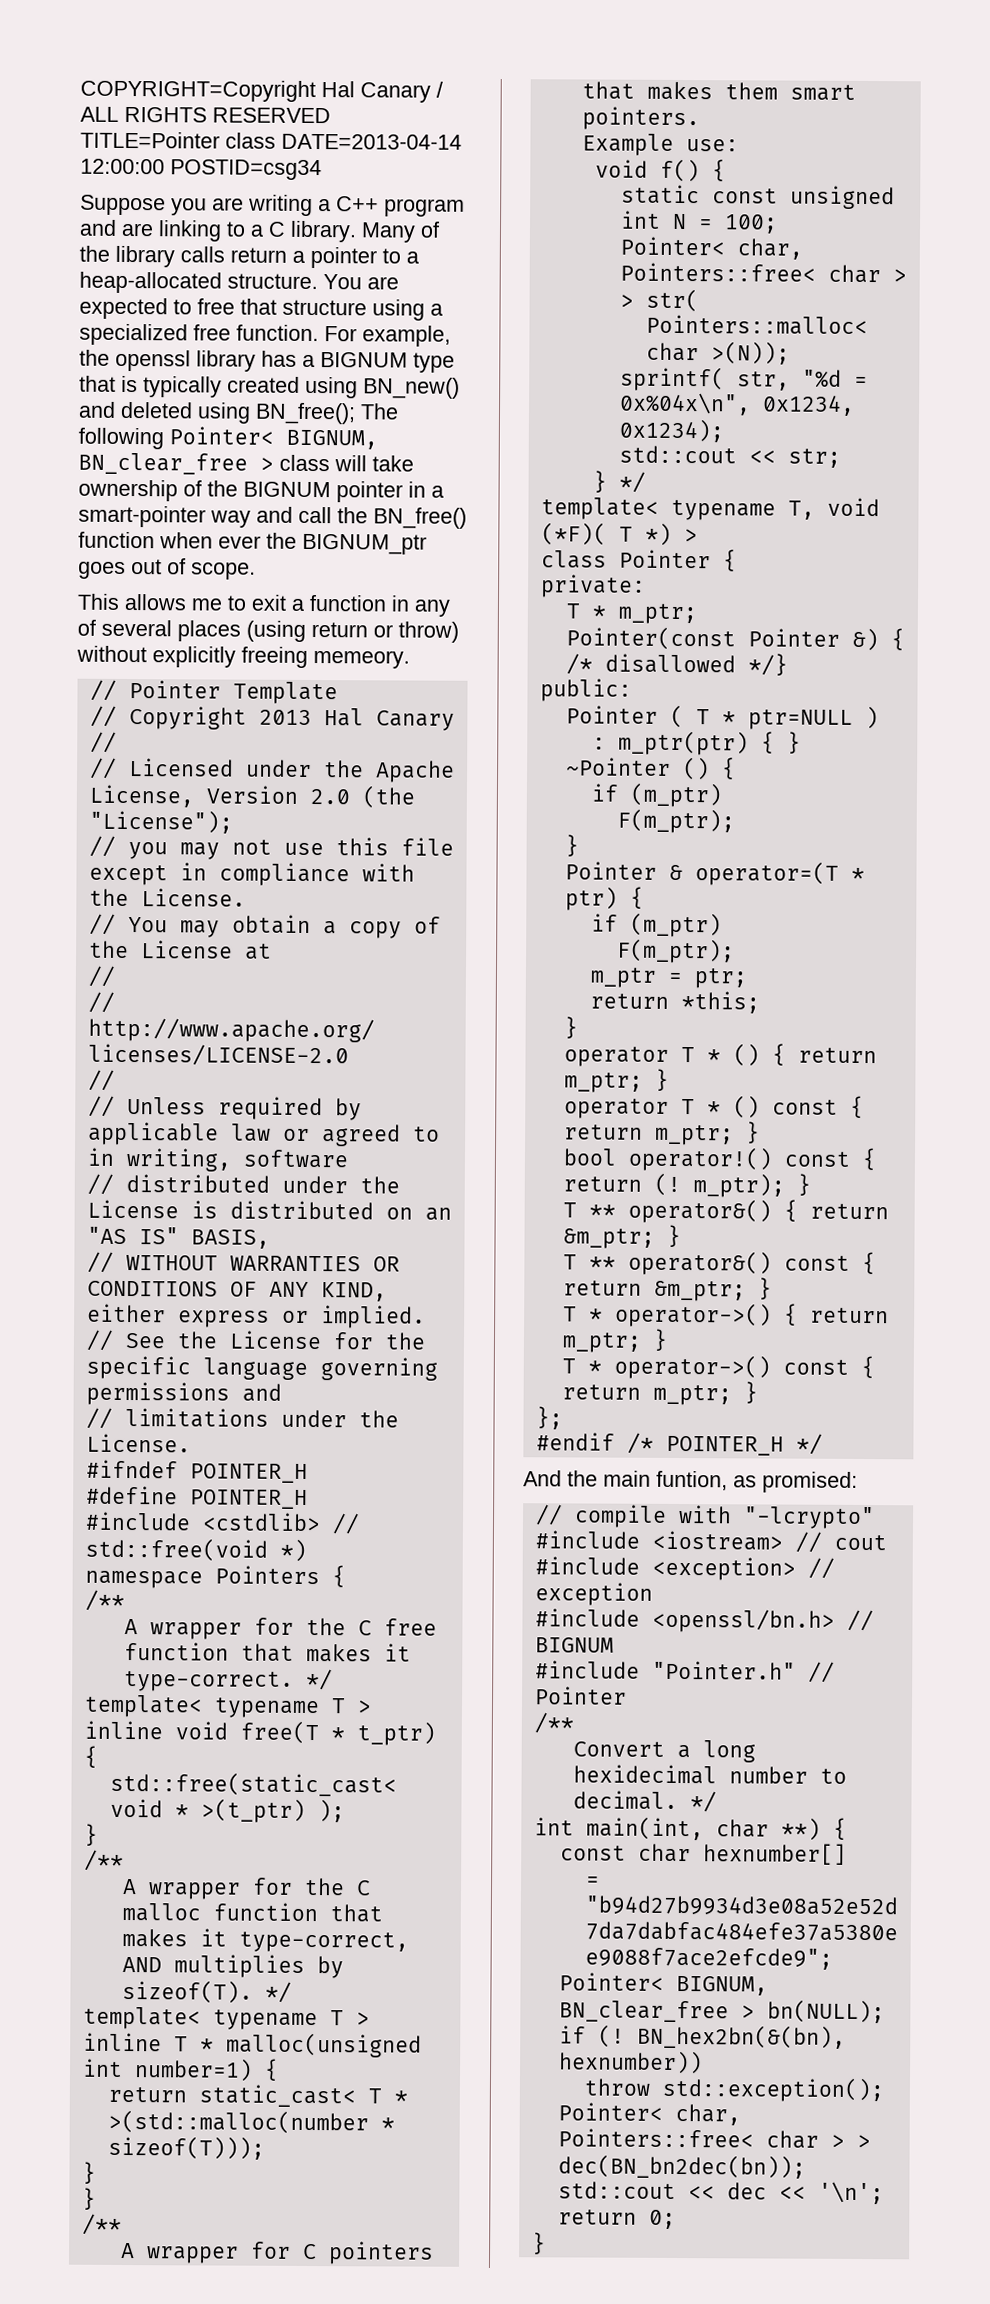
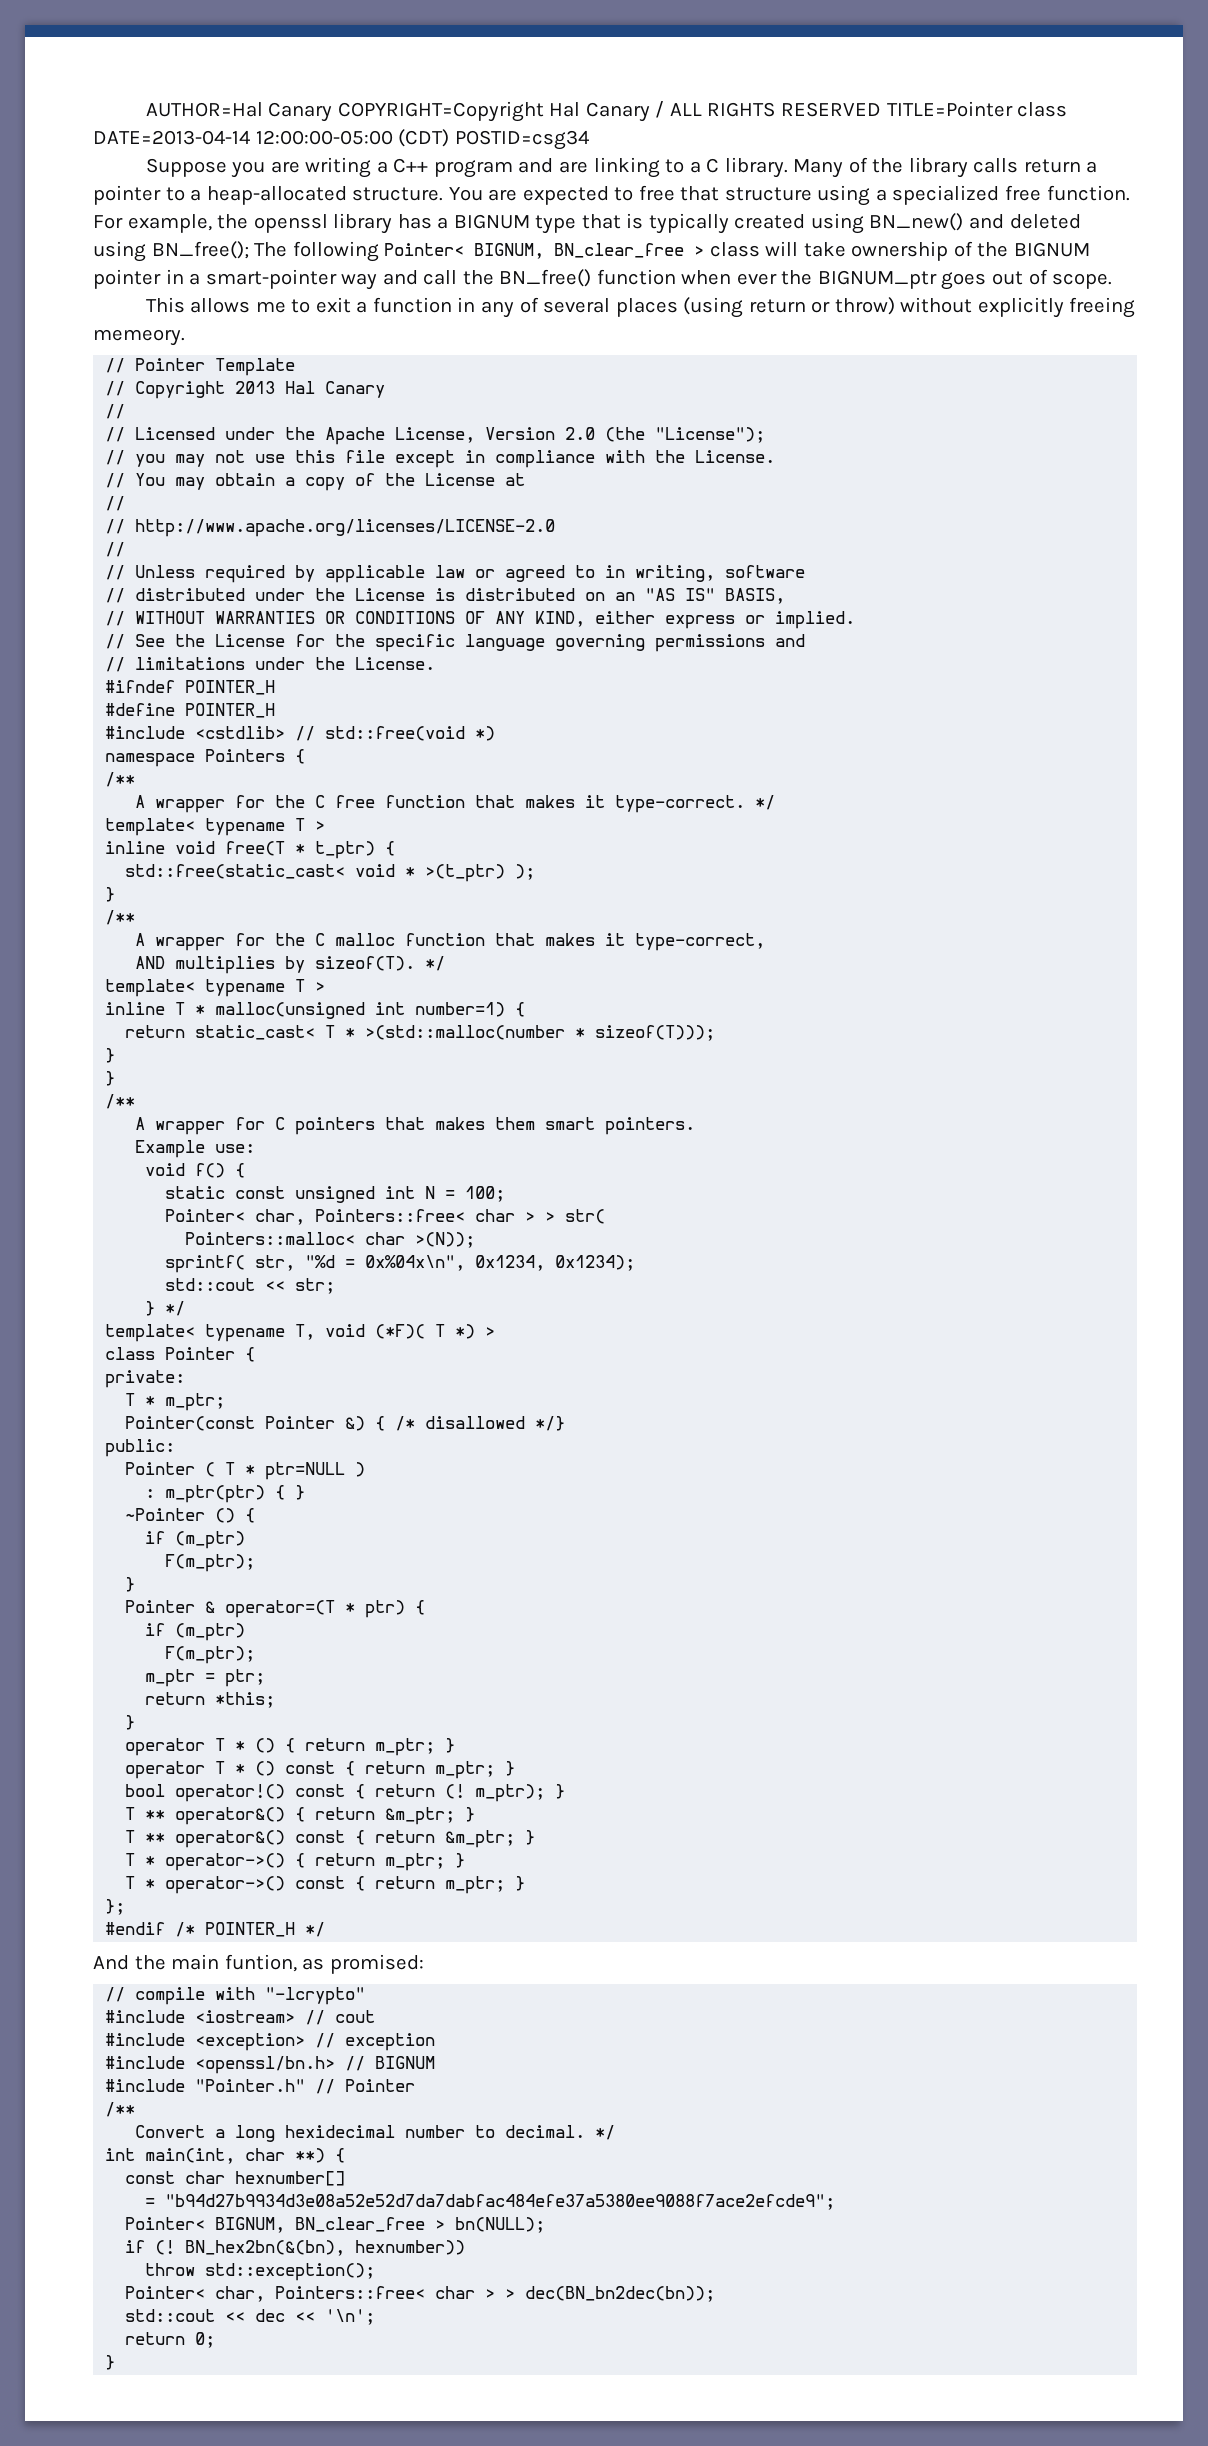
- COPYRIGHT=Copyright Hal Canary / ALL RIGHTS RESERVED TITLE=Pointer class DATE=2013-04-14 12:00:00 POSTID=csg34
+ AUTHOR=Hal Canary COPYRIGHT=Copyright Hal Canary / ALL RIGHTS RESERVED TITLE=Pointer class DATE=2013-04-14 12:00:00-05:00 (CDT) POSTID=csg34

